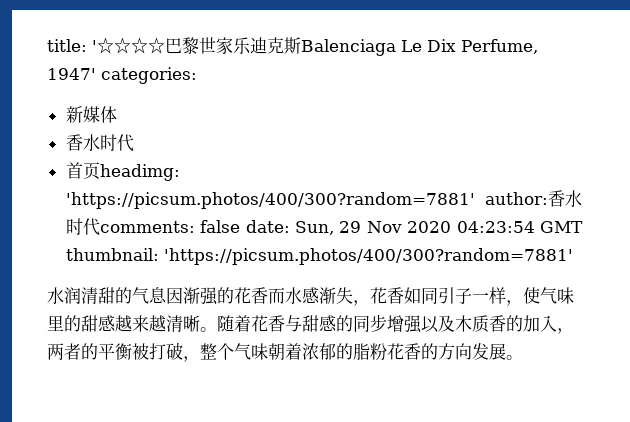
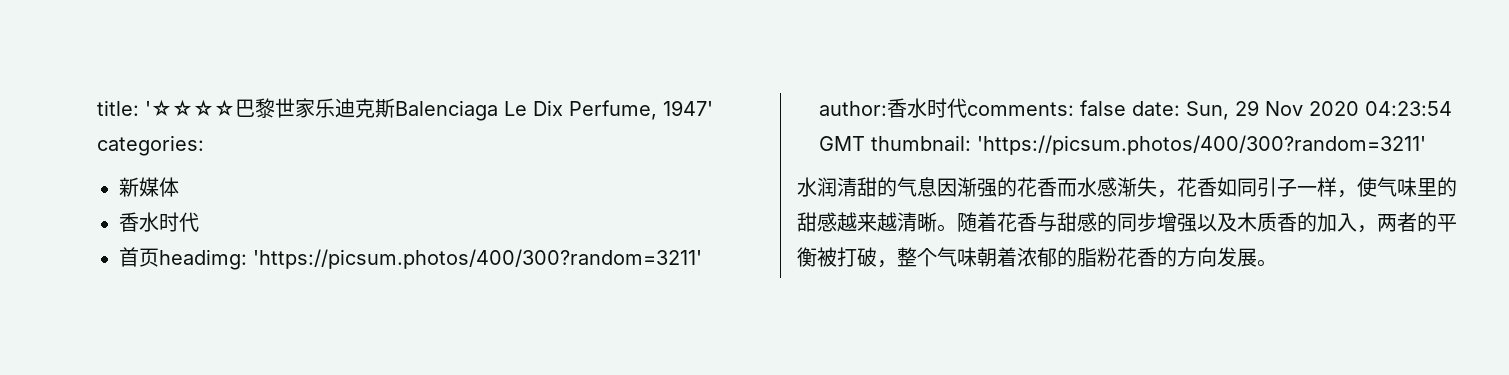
- 首页headimg: 'https://picsum.photos/400/300?random=7881' author:香水时代comments: false date: Sun, 29 Nov 2020 04:23:54 GMT thumbnail: 'https://picsum.photos/400/300?random=7881'
+ 首页headimg: 'https://picsum.photos/400/300?random=3211' author:香水时代comments: false date: Sun, 29 Nov 2020 04:23:54 GMT thumbnail: 'https://picsum.photos/400/300?random=3211'

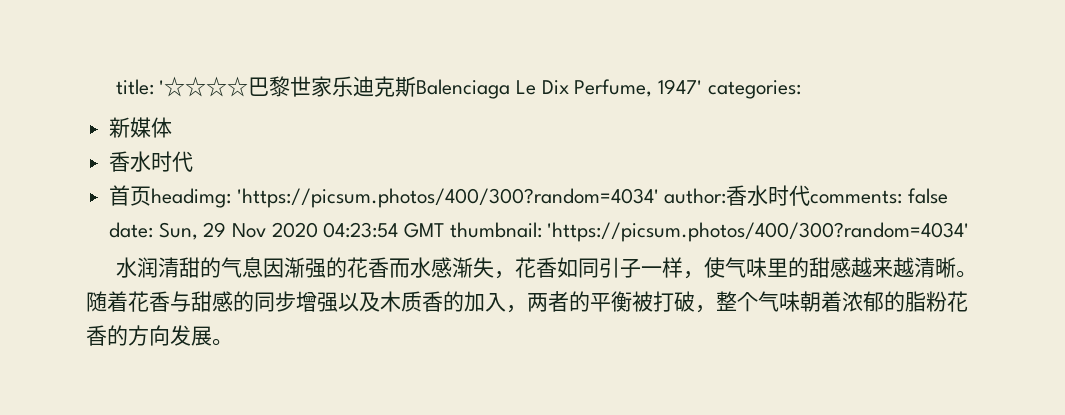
- 首页headimg: 'https://picsum.photos/400/300?random=3211' author:香水时代comments: false date: Sun, 29 Nov 2020 04:23:54 GMT thumbnail: 'https://picsum.photos/400/300?random=3211'
+ 首页headimg: 'https://picsum.photos/400/300?random=4034' author:香水时代comments: false date: Sun, 29 Nov 2020 04:23:54 GMT thumbnail: 'https://picsum.photos/400/300?random=4034'

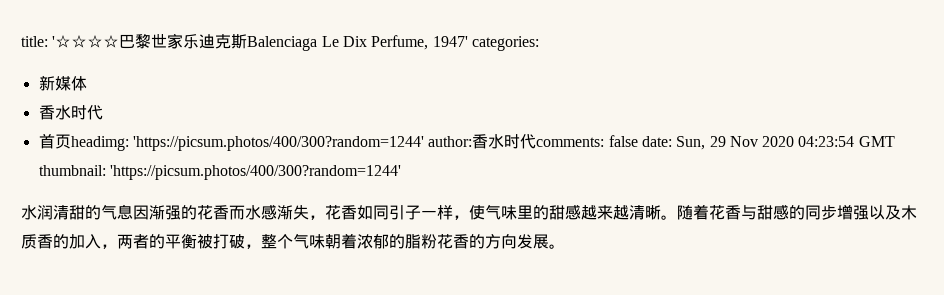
- 首页headimg: 'https://picsum.photos/400/300?random=4034' author:香水时代comments: false date: Sun, 29 Nov 2020 04:23:54 GMT thumbnail: 'https://picsum.photos/400/300?random=4034'
+ 首页headimg: 'https://picsum.photos/400/300?random=1244' author:香水时代comments: false date: Sun, 29 Nov 2020 04:23:54 GMT thumbnail: 'https://picsum.photos/400/300?random=1244'

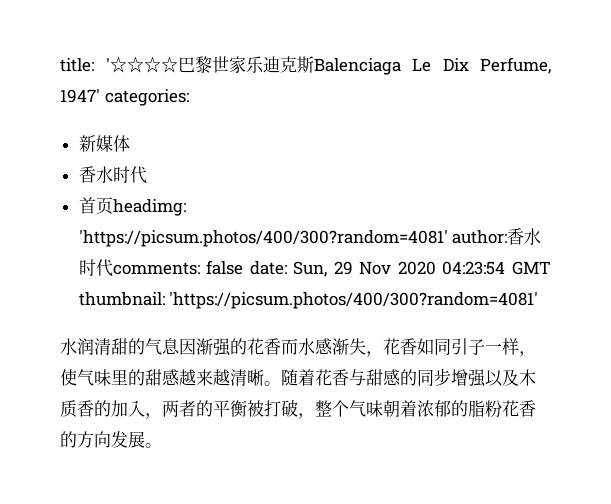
- 首页headimg: 'https://picsum.photos/400/300?random=1244' author:香水时代comments: false date: Sun, 29 Nov 2020 04:23:54 GMT thumbnail: 'https://picsum.photos/400/300?random=1244'
+ 首页headimg: 'https://picsum.photos/400/300?random=4081' author:香水时代comments: false date: Sun, 29 Nov 2020 04:23:54 GMT thumbnail: 'https://picsum.photos/400/300?random=4081'

